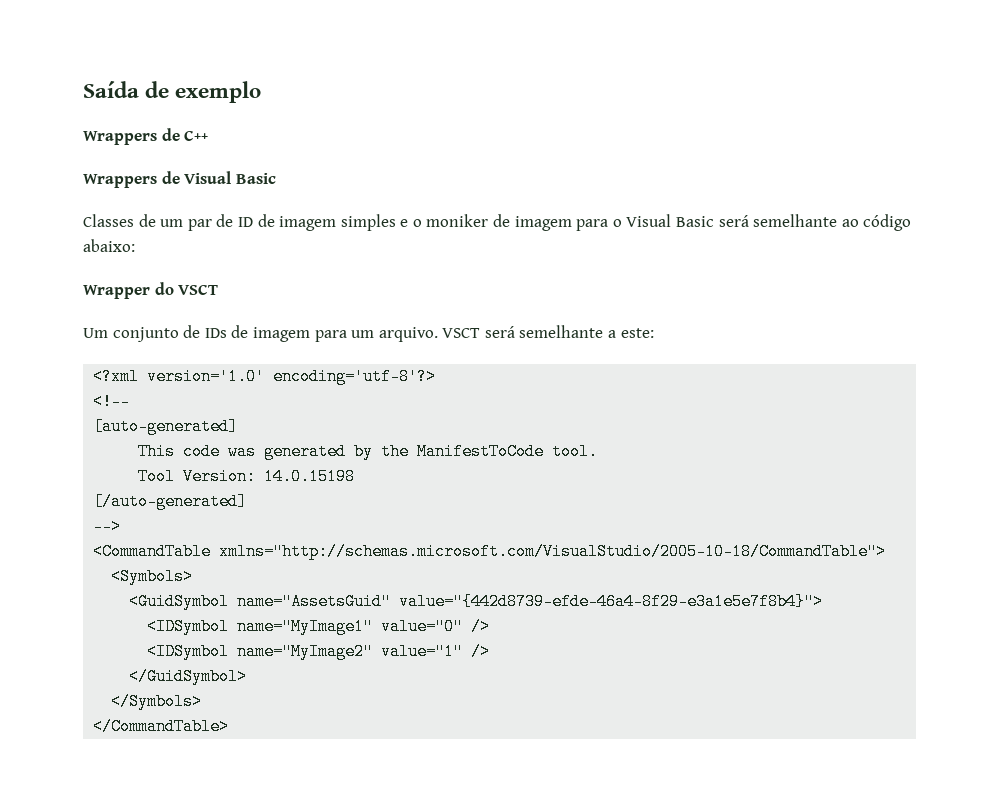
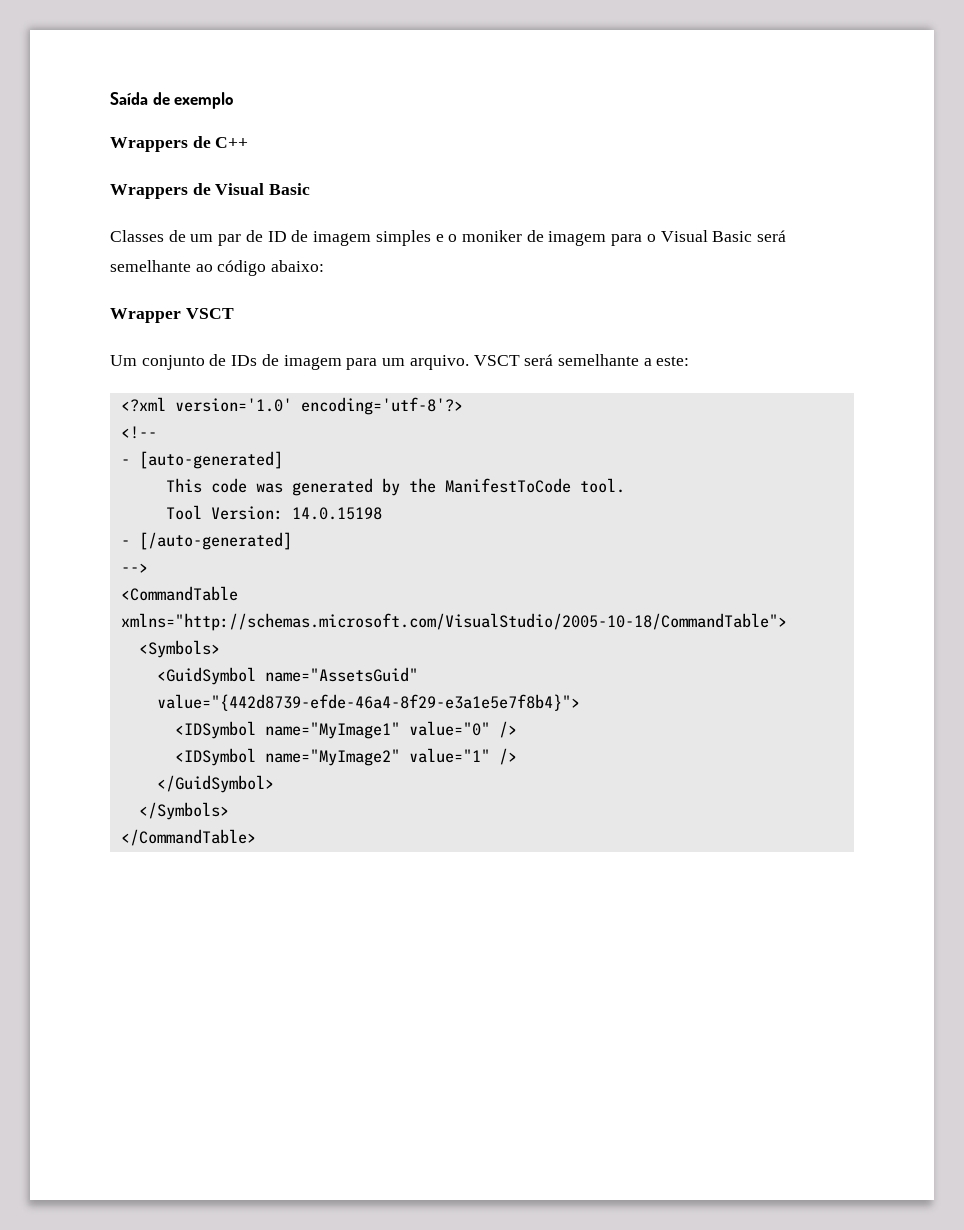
- Wrapper do VSCT
+ Wrapper VSCT
- [auto-generated]
+ - [auto-generated]
- [/auto-generated]
+ - [/auto-generated]

